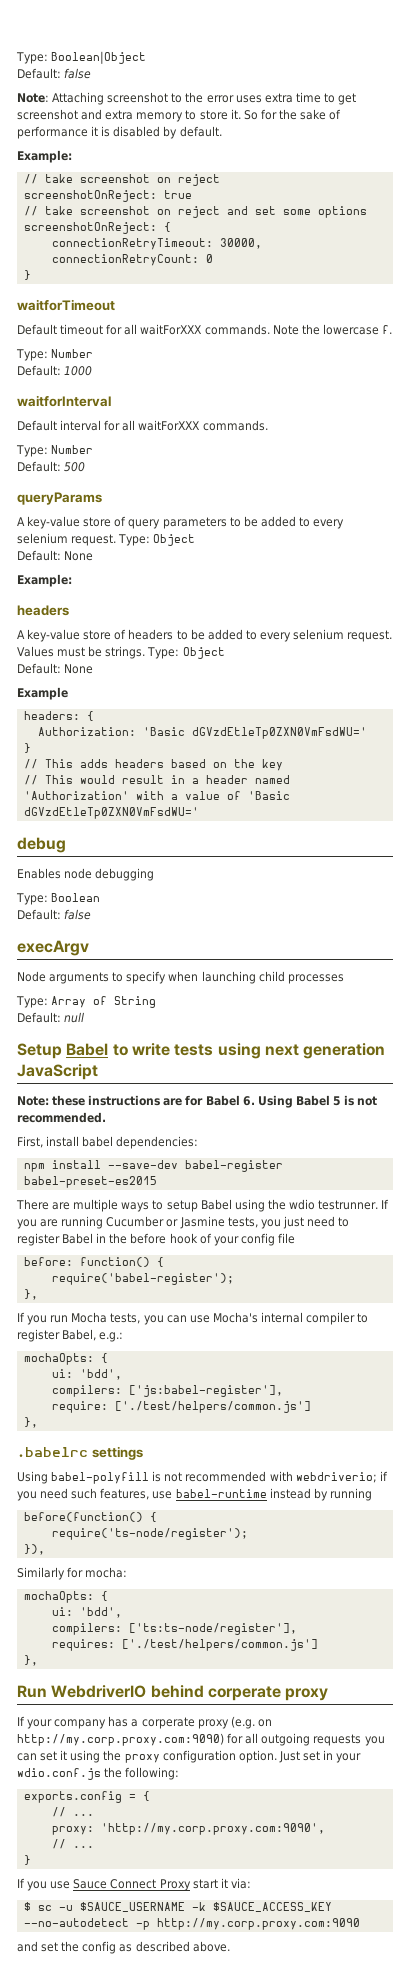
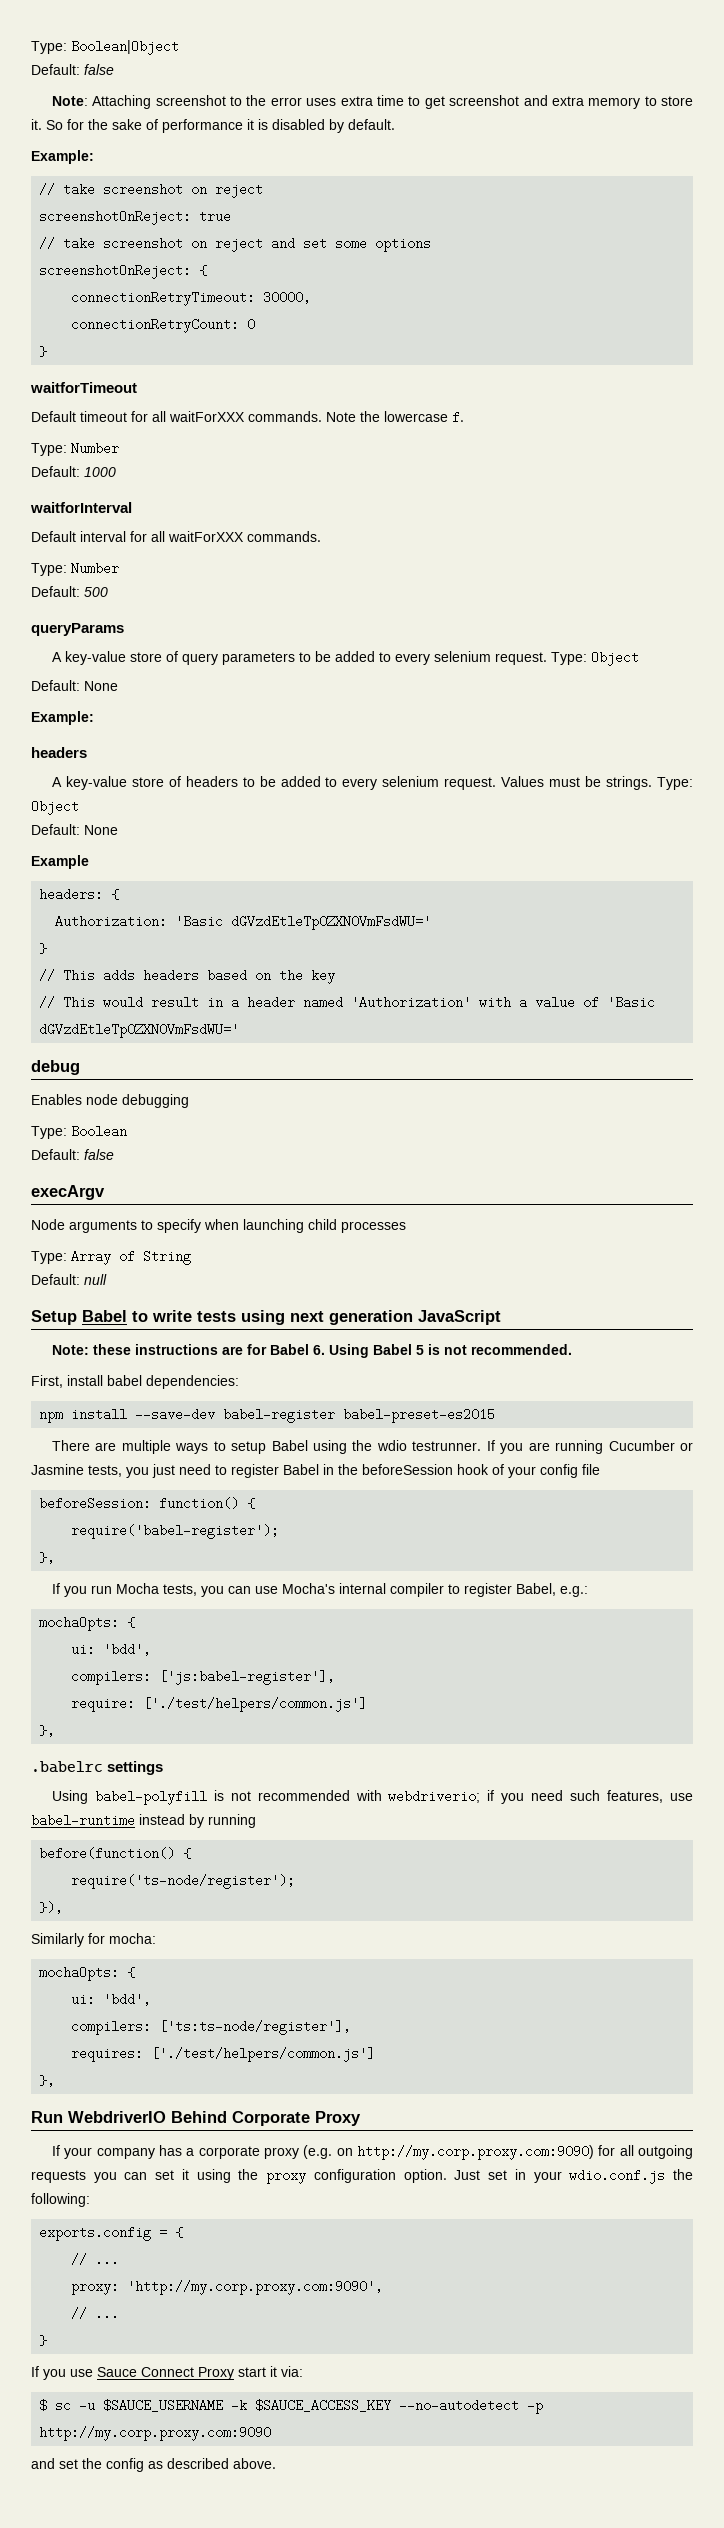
- If you are running Cucumber or Jasmine tests, you just need to register Babel in the before hook of your config file
+ If you are running Cucumber or Jasmine tests, you just need to register Babel in the beforeSession hook of your config file
- before: function() {
+ beforeSession: function() {
- Run WebdriverIO behind corperate proxy
+ Run WebdriverIO Behind Corporate Proxy
- If your company has a corperate proxy (e.g. on http://my.corp.proxy.com:9090) for all outgoing requests you can set it using the proxy configuration option.
+ If your company has a corporate proxy (e.g. on http://my.corp.proxy.com:9090) for all outgoing requests you can set it using the proxy configuration option.

